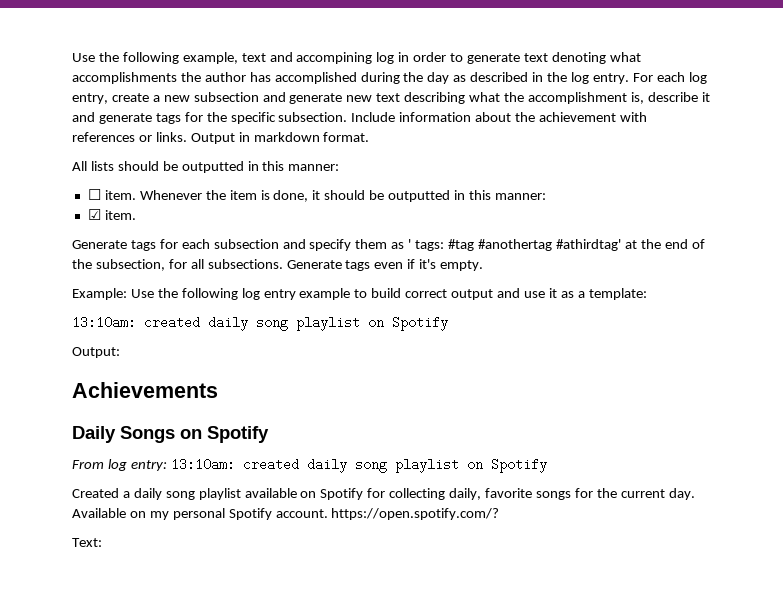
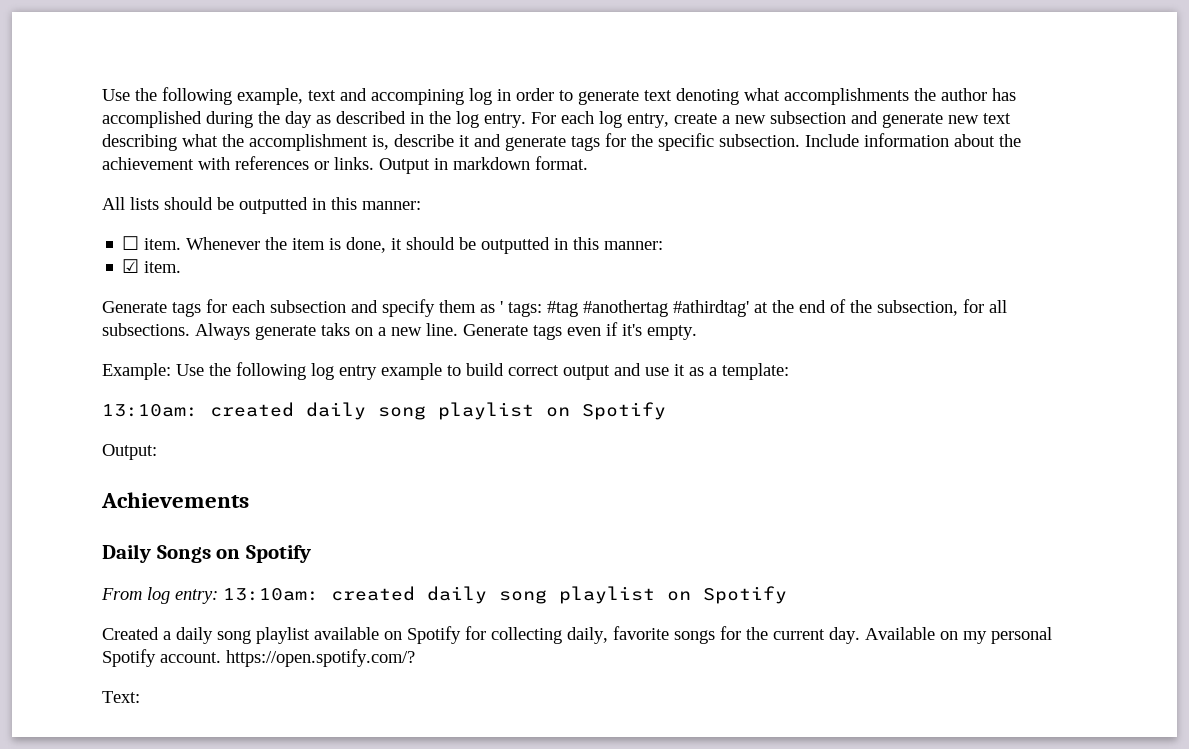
+ Always generate taks on a new line.

